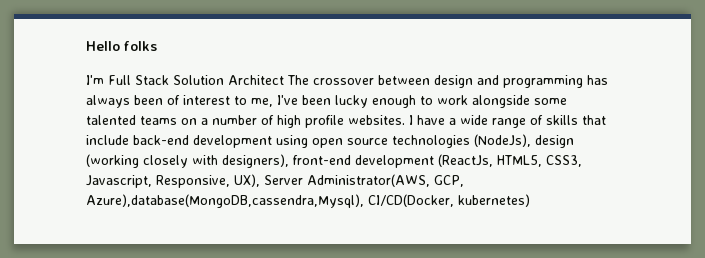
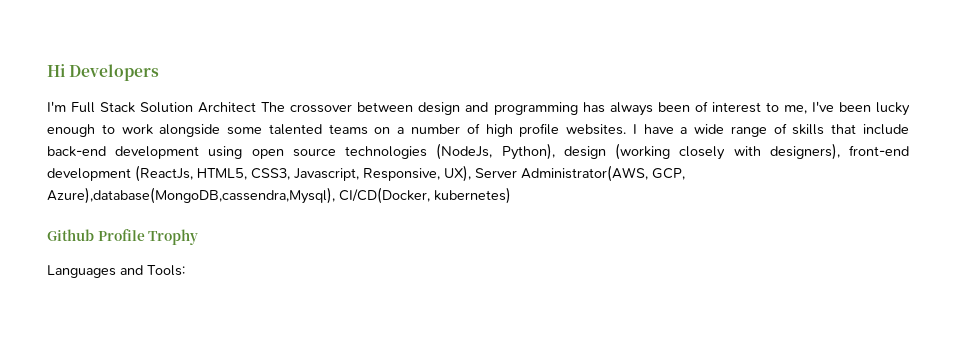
- Hello folks
+ Hi Developers
- I have a wide range of skills that include back-end development using open source technologies (NodeJs), design (working closely with designers), front-end development (ReactJs, HTML5, CSS3, Javascript, Responsive, UX), Server Administrator(AWS, GCP, Azure),database(MongoDB,cassendra,Mysql), CI/CD(Docker, kubernetes)
+ I have a wide range of skills that include back-end development using open source technologies (NodeJs, Python), design (working closely with designers), front-end development (ReactJs, HTML5, CSS3, Javascript, Responsive, UX), Server Administrator(AWS, GCP, Azure),database(MongoDB,cassendra,Mysql), CI/CD(Docker, kubernetes)
+ Github Profile Trophy
+ Languages and Tools:

